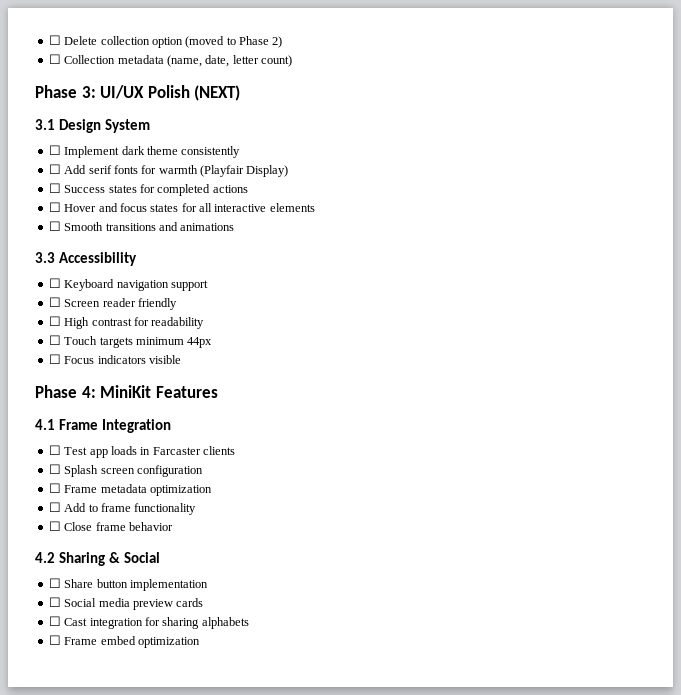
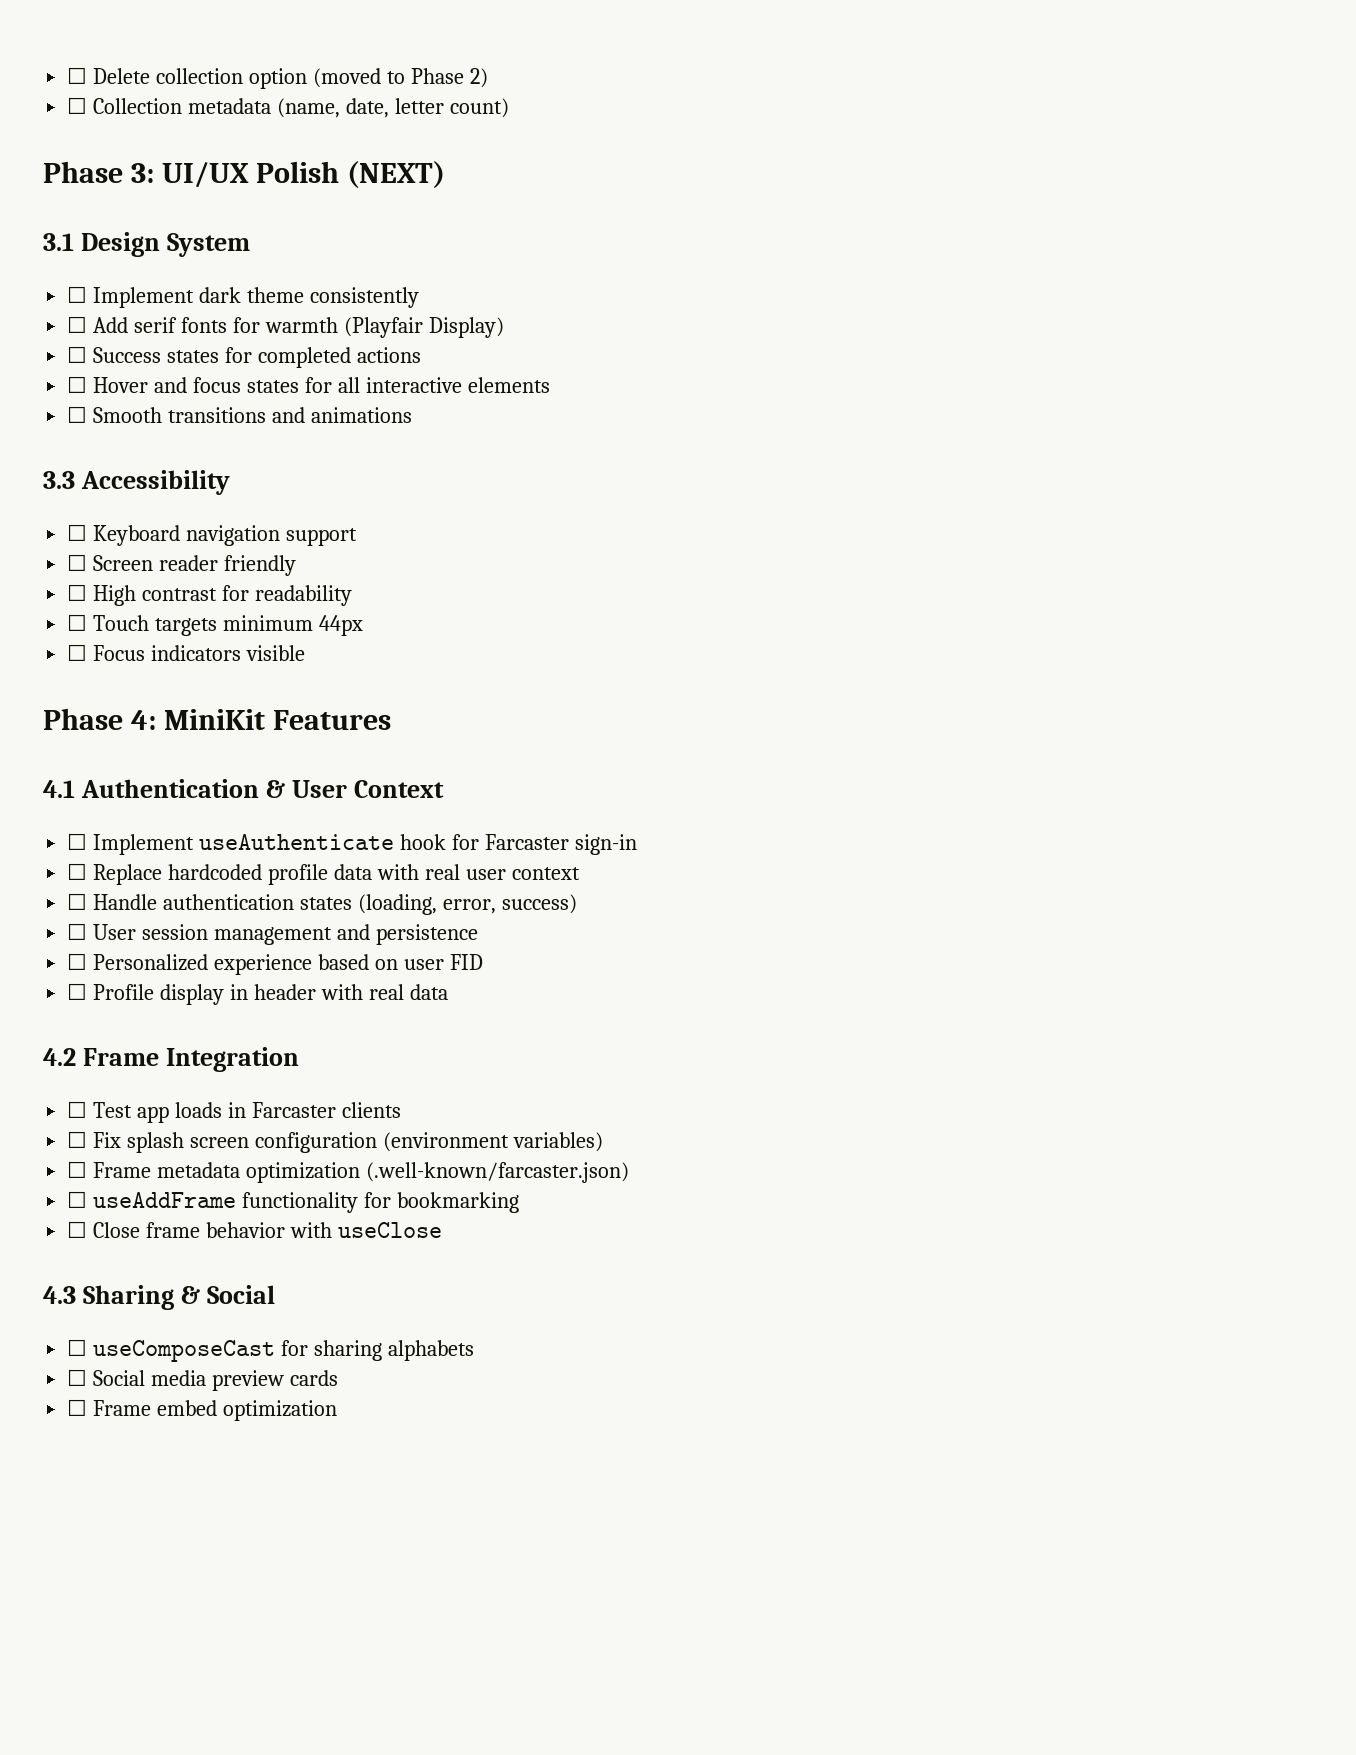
- 4.1 Frame Integration
+ 4.1 Authentication & User Context
+ ☐ Implement useAuthenticate hook for Farcaster sign-in
+ ☐ Replace hardcoded profile data with real user context
+ ☐ Handle authentication states (loading, error, success)
+ ☐ User session management and persistence
+ ☐ Personalized experience based on user FID
+ ☐ Profile display in header with real data
+ 4.2 Frame Integration
- ☐ Splash screen configuration
+ ☐ Fix splash screen configuration (environment variables)
- ☐ Frame metadata optimization
- ☐ Add to frame functionality
+ ☐ Frame metadata optimization (.well-known/farcaster.json)
+ ☐ useAddFrame functionality for bookmarking
- ☐ Close frame behavior
- 4.2 Sharing & Social
+ ☐ Close frame behavior with useClose
+ 4.3 Sharing & Social
- ☐ Share button implementation
+ ☐ useComposeCast for sharing alphabets
- ☐ Cast integration for sharing alphabets

